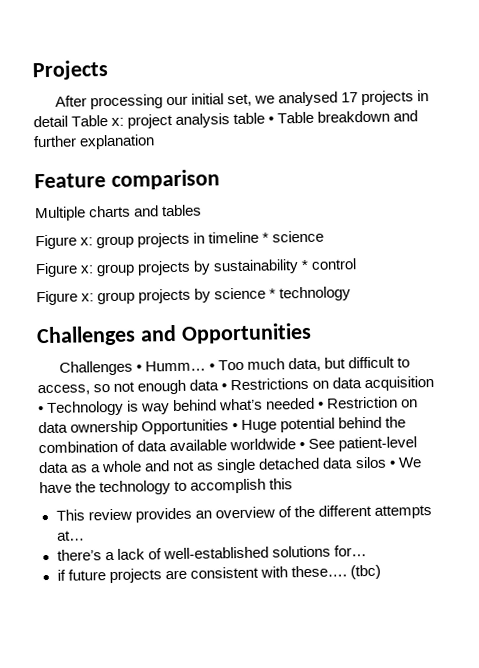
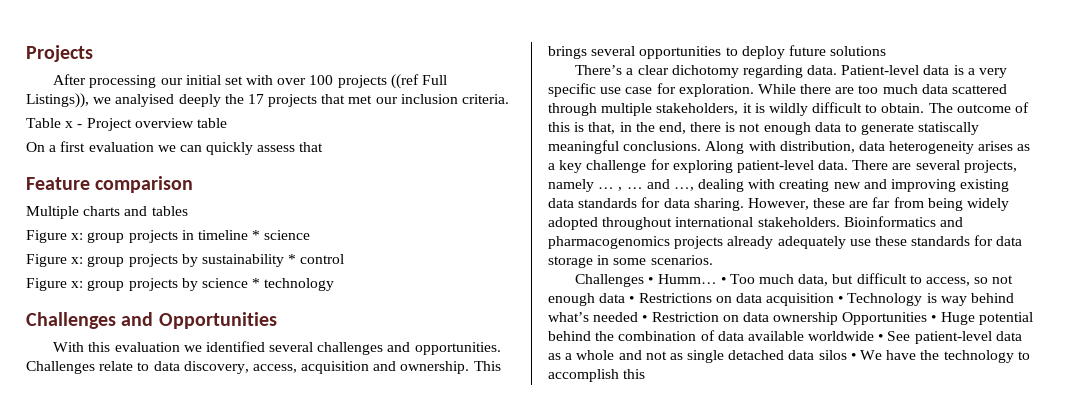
- After processing our initial set, we analysed 17 projects in detail Table x: project analysis table • Table breakdown and further explanation
+ After processing our initial set with over 100 projects ((ref Full Listings)), we analyised deeply the 17 projects that met our inclusion criteria.
+ Table x - Project overview table
+ On a first evaluation we can quickly assess that
+ With this evaluation we identified several challenges and opportunities. Challenges relate to data discovery, access, acquisition and ownership. This brings several opportunities to deploy future solutions
+ There’s a clear dichotomy regarding data. Patient-level data is a very specific use case for exploration. While there are too much data scattered through multiple stakeholders, it is wildly difficult to obtain. The outcome of this is that, in the end, there is not enough data to generate statiscally meaningful conclusions. Along with distribution, data heterogeneity arises as a key challenge for exploring patient-level data. There are several projects, namely … , … and …, dealing with creating new and improving existing data standards for data sharing. However, these are far from being widely adopted throughout international stakeholders. Bioinformatics and pharmacogenomics projects already adequately use these standards for data storage in some scenarios.
- This review provides an overview of the different attempts at…
- there’s a lack of well-established solutions for…
- if future projects are consistent with these…. (tbc)

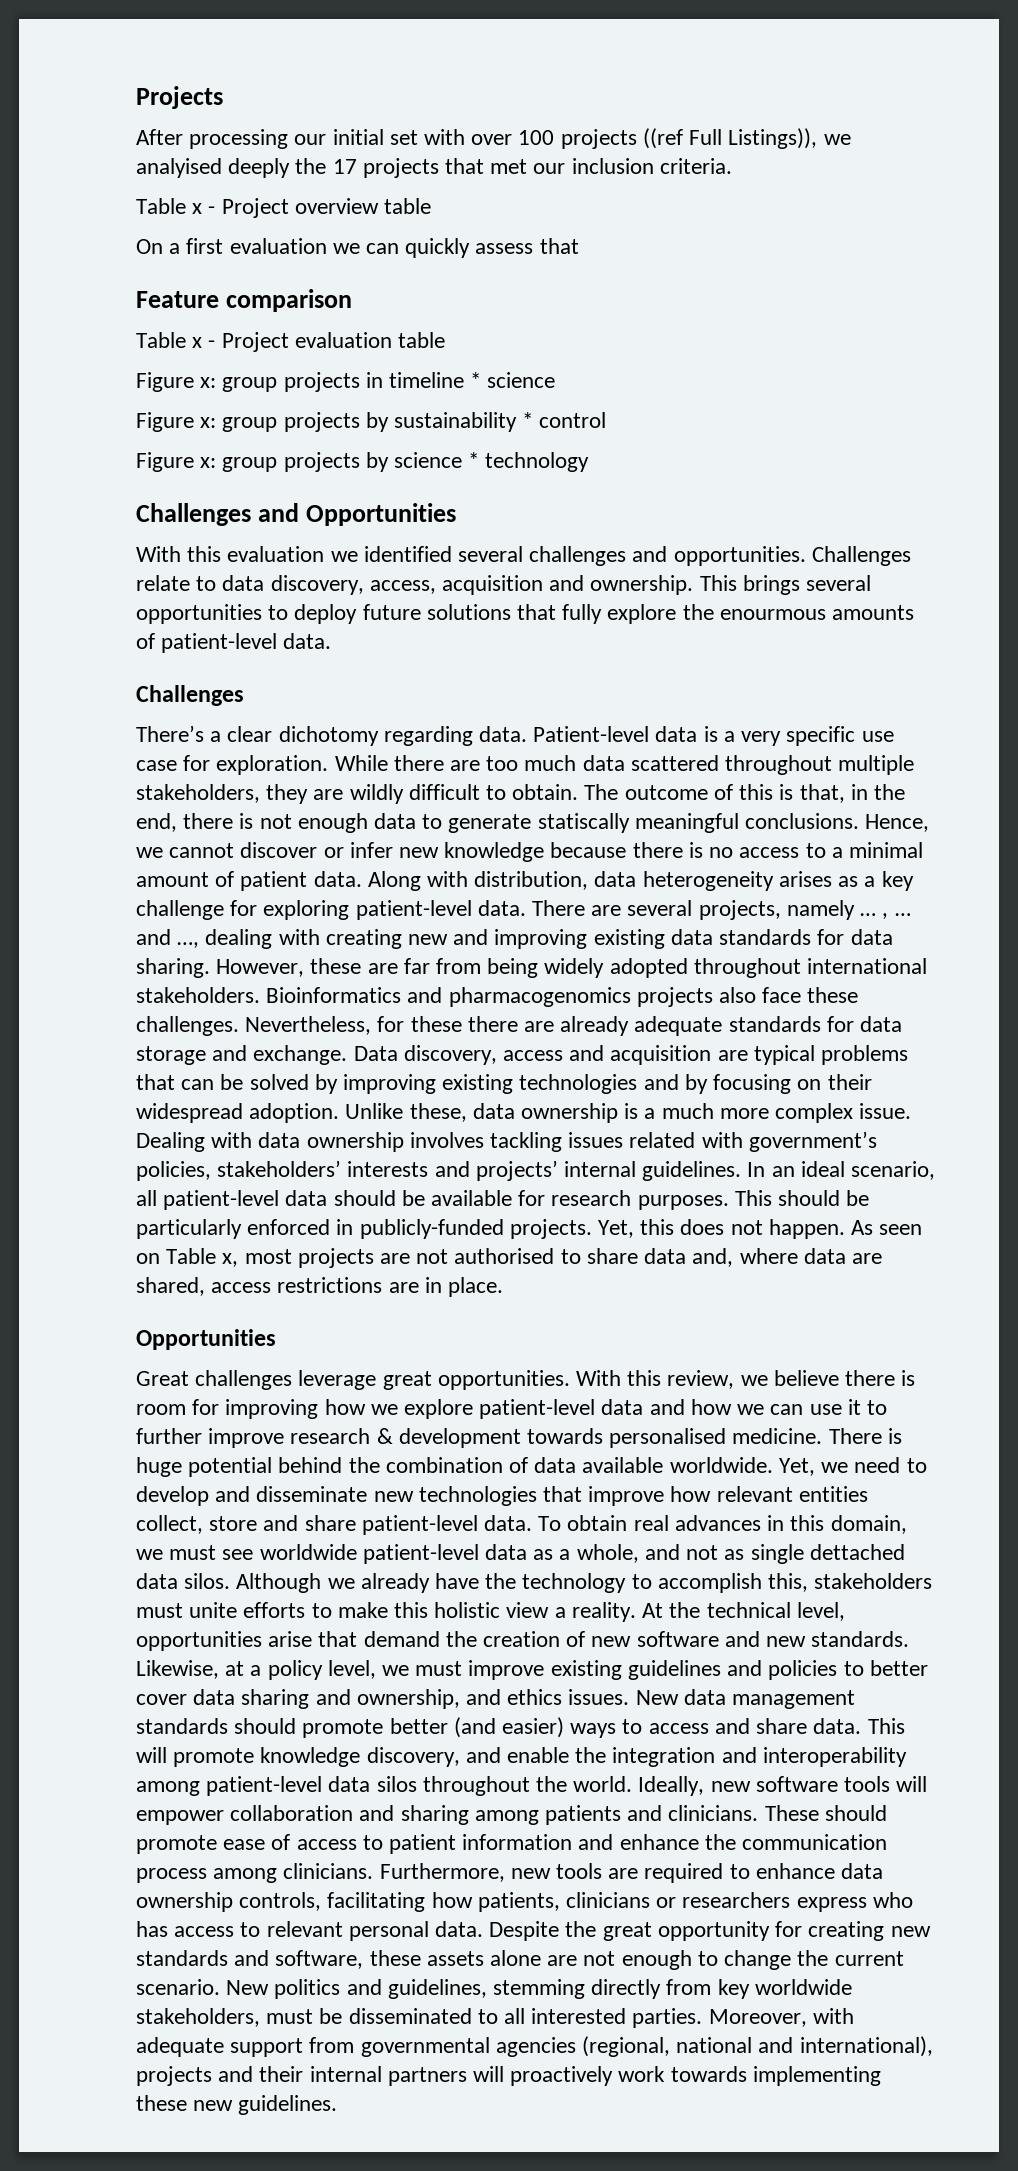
- Multiple charts and tables
+ Table x - Project evaluation table
- This brings several opportunities to deploy future solutions
+ This brings several opportunities to deploy future solutions that fully explore the enourmous amounts of patient-level data.
+ Challenges
- While there are too much data scattered through multiple stakeholders, it is wildly difficult to obtain.
+ While there are too much data scattered throughout multiple stakeholders, they are wildly difficult to obtain.
+ Hence, we cannot discover or infer new knowledge because there is no access to a minimal amount of patient data.
- Bioinformatics and pharmacogenomics projects already adequately use these standards for data storage in some scenarios.
- Challenges • Humm… • Too much data, but difficult to access, so not enough data • Restrictions on data acquisition • Technology is way behind what’s needed • Restriction on data ownership Opportunities • Huge potential behind the combination of data available worldwide • See patient-level data as a whole and not as single detached data silos • We have the technology to accomplish this
+ Bioinformatics and pharmacogenomics projects also face these challenges. Nevertheless, for these there are already adequate standards for data storage and exchange. Data discovery, access and acquisition are typical problems that can be solved by improving existing technologies and by focusing on their widespread adoption. Unlike these, data ownership is a much more complex issue. Dealing with data ownership involves tackling issues related with government’s policies, stakeholders’ interests and projects’ internal guidelines. In an ideal scenario, all patient-level data should be available for research purposes. This should be particularly enforced in publicly-funded projects. Yet, this does not happen. As seen on Table x, most projects are not authorised to share data and, where data are shared, access restrictions are in place.
+ Opportunities
+ Great challenges leverage great opportunities. With this review, we believe there is room for improving how we explore patient-level data and how we can use it to further improve research & development towards personalised medicine. There is huge potential behind the combination of data available worldwide. Yet, we need to develop and disseminate new technologies that improve how relevant entities collect, store and share patient-level data. To obtain real advances in this domain, we must see worldwide patient-level data as a whole, and not as single dettached data silos. Although we already have the technology to accomplish this, stakeholders must unite efforts to make this holistic view a reality. At the technical level, opportunities arise that demand the creation of new software and new standards. Likewise, at a policy level, we must improve existing guidelines and policies to better cover data sharing and ownership, and ethics issues. New data management standards should promote better (and easier) ways to access and share data. This will promote knowledge discovery, and enable the integration and interoperability among patient-level data silos throughout the world. Ideally, new software tools will empower collaboration and sharing among patients and clinicians. These should promote ease of access to patient information and enhance the communication process among clinicians. Furthermore, new tools are required to enhance data ownership controls, facilitating how patients, clinicians or researchers express who has access to relevant personal data. Despite the great opportunity for creating new standards and software, these assets alone are not enough to change the current scenario. New politics and guidelines, stemming directly from key worldwide stakeholders, must be disseminated to all interested parties. Moreover, with adequate support from governmental agencies (regional, national and international), projects and their internal partners will proactively work towards implementing these new guidelines.

